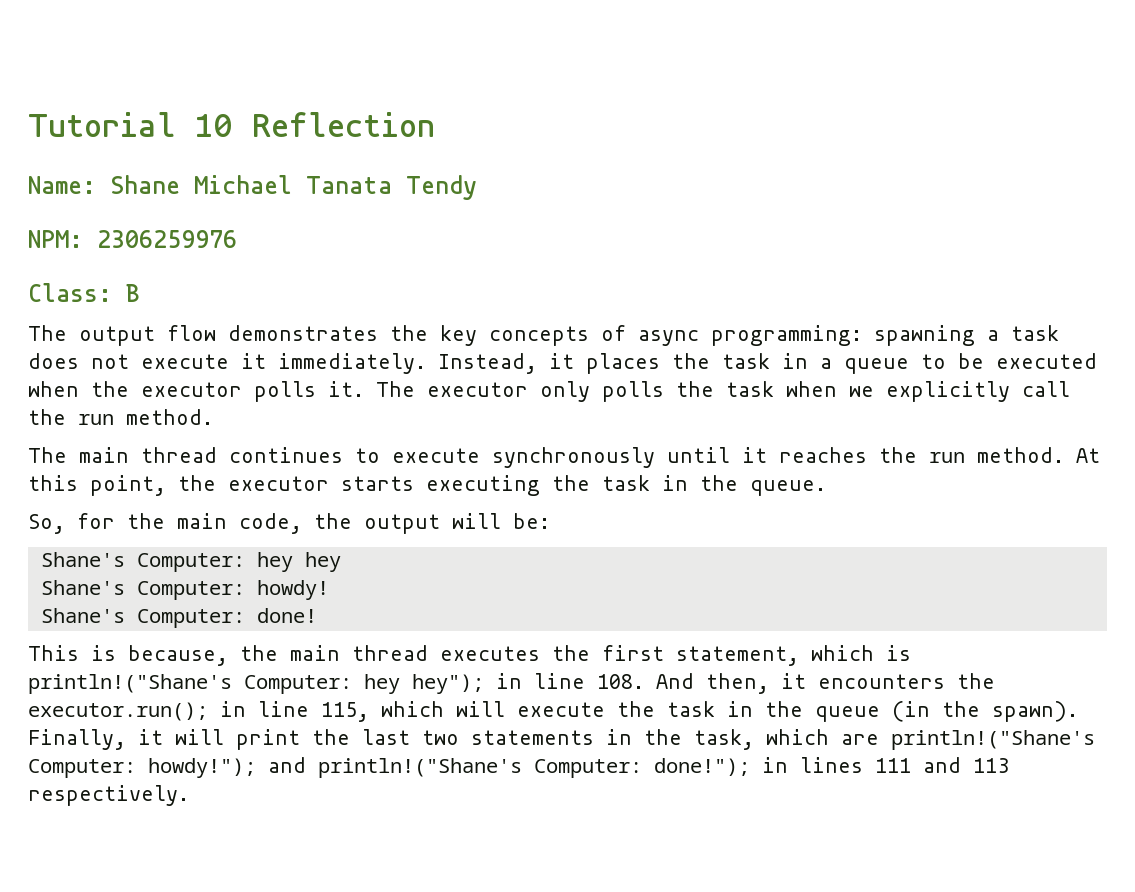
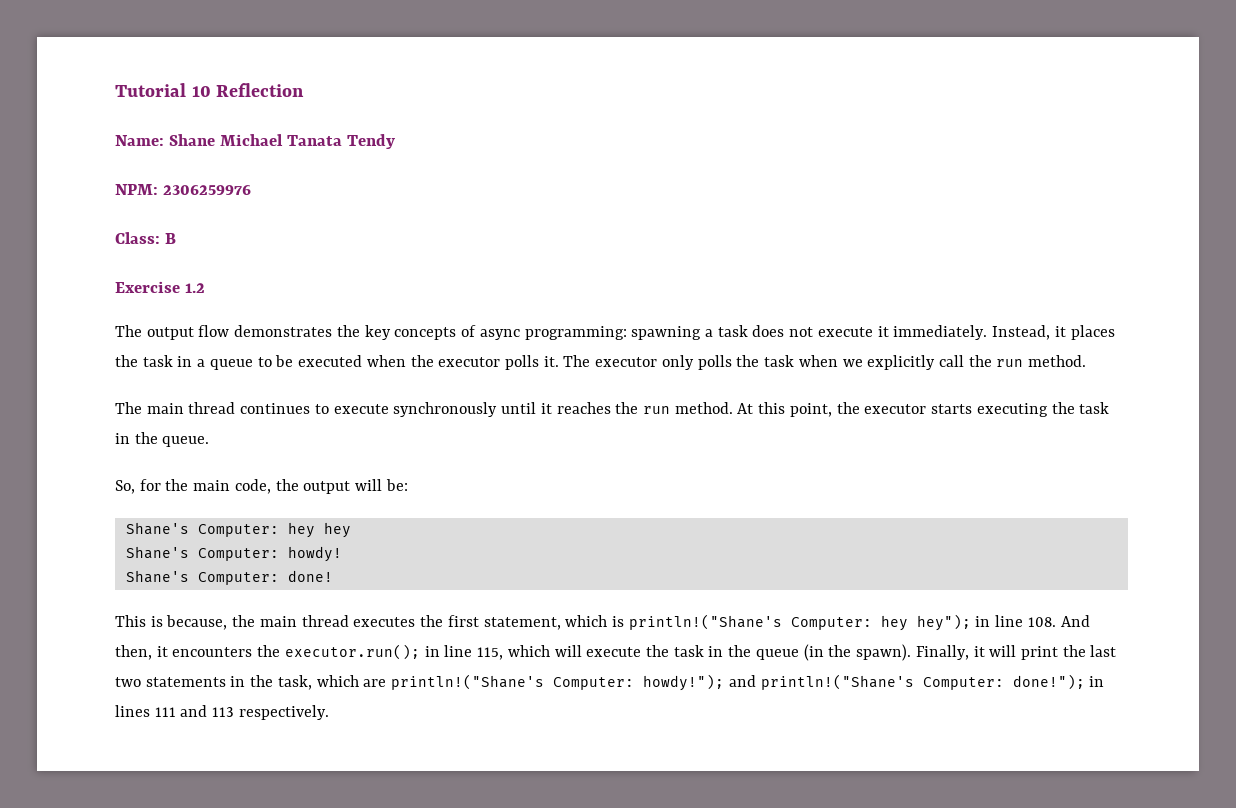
+ Exercise 1.2

